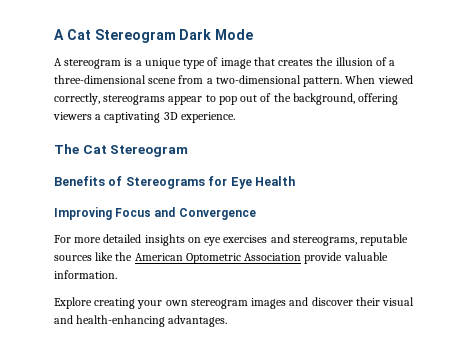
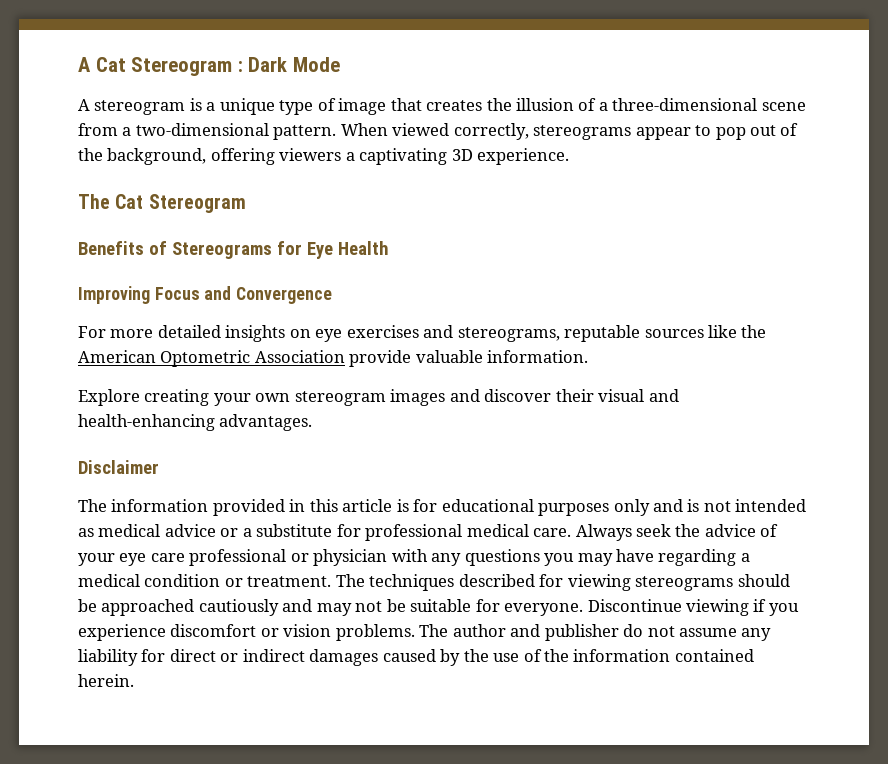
- A Cat Stereogram Dark Mode
+ A Cat Stereogram : Dark Mode
+ Disclaimer
+ The information provided in this article is for educational purposes only and is not intended as medical advice or a substitute for professional medical care. Always seek the advice of your eye care professional or physician with any questions you may have regarding a medical condition or treatment. The techniques described for viewing stereograms should be approached cautiously and may not be suitable for everyone. Discontinue viewing if you experience discomfort or vision problems. The author and publisher do not assume any liability for direct or indirect damages caused by the use of the information contained herein.

